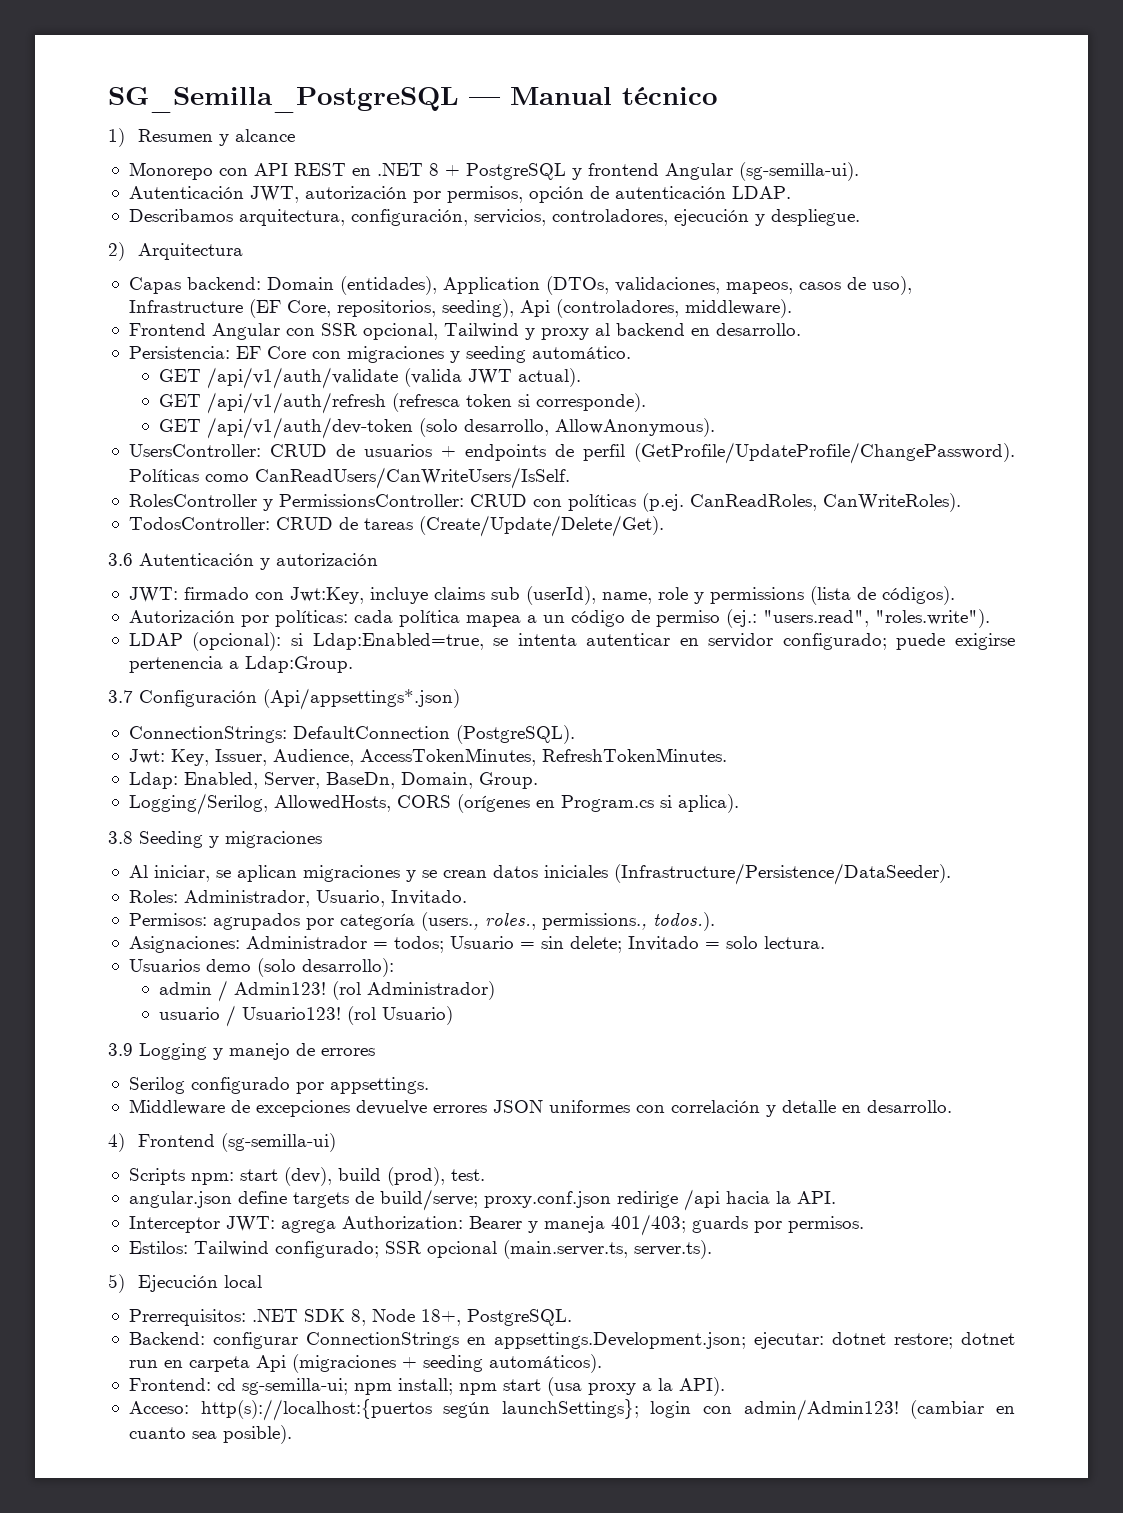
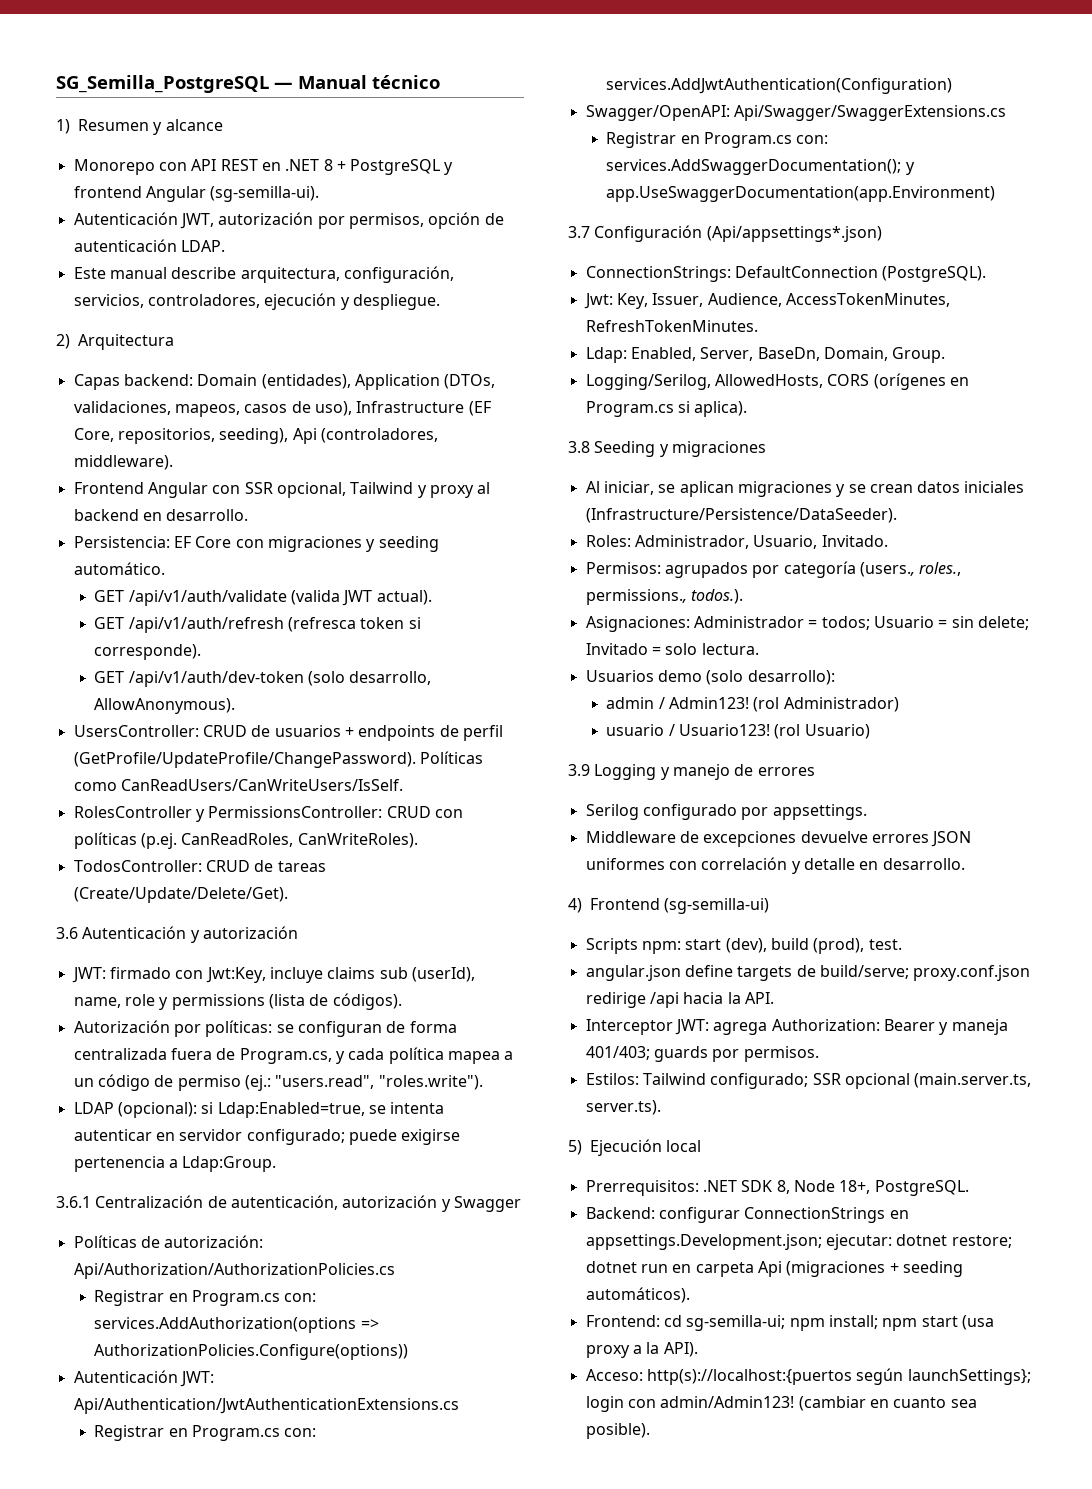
- Describamos arquitectura, configuración, servicios, controladores, ejecución y despliegue.
+ Este manual describe arquitectura, configuración, servicios, controladores, ejecución y despliegue.
- Autorización por políticas: cada política mapea a un código de permiso (ej.: "users.read", "roles.write").
+ Autorización por políticas: se configuran de forma centralizada fuera de Program.cs, y cada política mapea a un código de permiso (ej.: "users.read", "roles.write").
+ 3.6.1 Centralización de autenticación, autorización y Swagger
+ Políticas de autorización: Api/Authorization/AuthorizationPolicies.cs
+ Registrar en Program.cs con: services.AddAuthorization(options => AuthorizationPolicies.Configure(options))
+ Autenticación JWT: Api/Authentication/JwtAuthenticationExtensions.cs
+ Registrar en Program.cs con: services.AddJwtAuthentication(Configuration)
+ Swagger/OpenAPI: Api/Swagger/SwaggerExtensions.cs
+ Registrar en Program.cs con: services.AddSwaggerDocumentation(); y app.UseSwaggerDocumentation(app.Environment)

